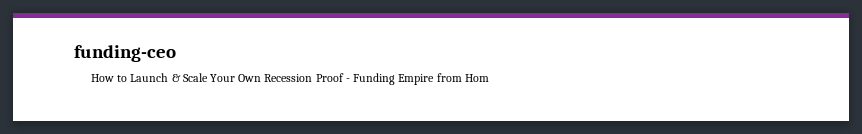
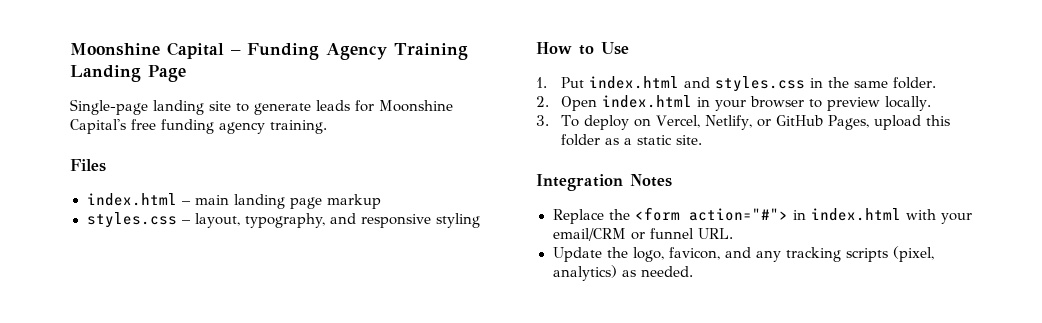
- funding-ceo
- How to Launch & Scale Your Own Recession Proof - Funding Empire from Hom
+ Moonshine Capital – Funding Agency Training Landing Page
+ Single-page landing site to generate leads for Moonshine Capital's free funding agency training.
+ Files
+ index.html – main landing page markup
+ styles.css – layout, typography, and responsive styling
+ How to Use
+ 1. Put index.html and styles.css in the same folder.
+ 2. Open index.html in your browser to preview locally.
+ 3. To deploy on Vercel, Netlify, or GitHub Pages, upload this folder as a static site.
+ Integration Notes
+ Replace the <form action="#"> in index.html with your email/CRM or funnel URL.
+ Update the logo, favicon, and any tracking scripts (pixel, analytics) as needed.

